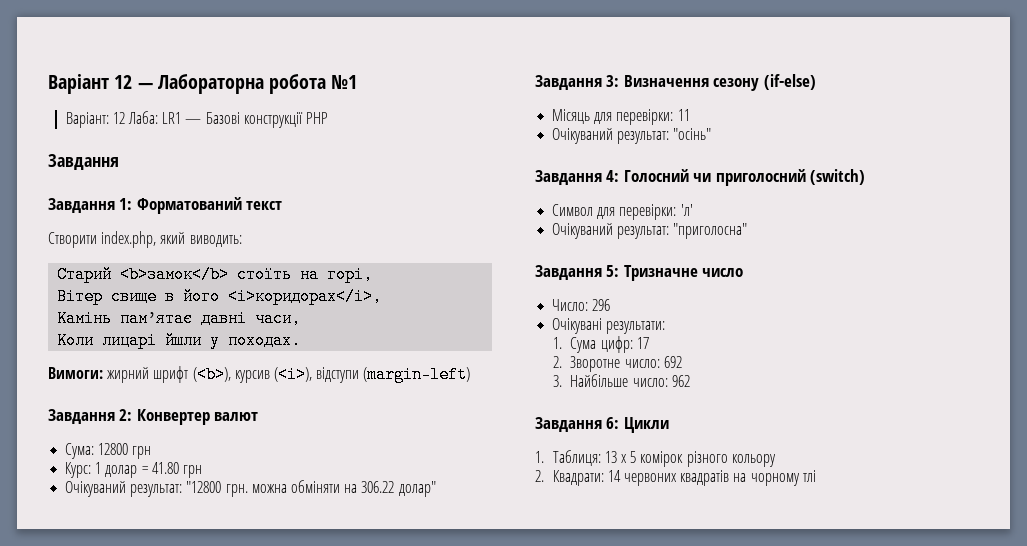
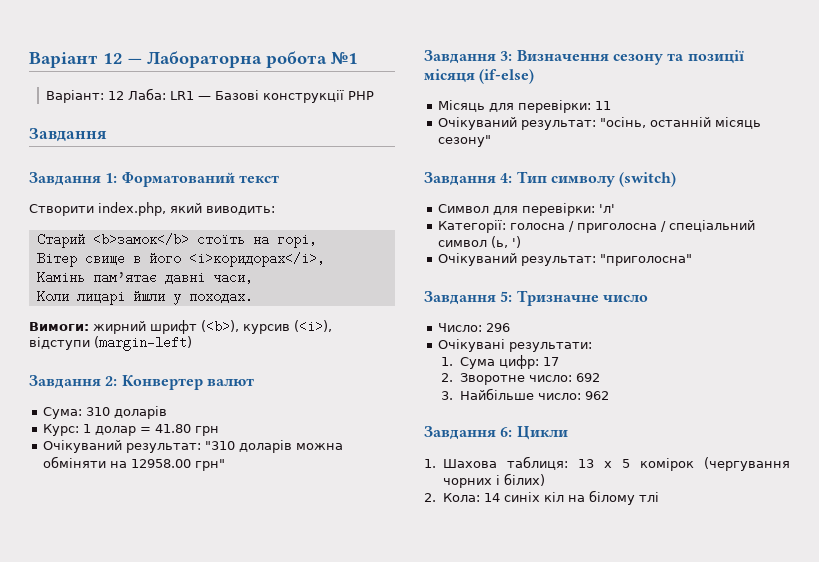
- Сума: 12800 грн
+ Сума: 310 доларів
- Очікуваний результат: "12800 грн. можна обміняти на 306.22 долар"
+ Очікуваний результат: "310 доларів можна обміняти на 12958.00 грн"
- Завдання 3: Визначення сезону (if-else)
+ Завдання 3: Визначення сезону та позиції місяця (if-else)
- Очікуваний результат: "осінь"
+ Очікуваний результат: "осінь, останній місяць сезону"
- Завдання 4: Голосний чи приголосний (switch)
+ Завдання 4: Тип символу (switch)
+ Категорії: голосна / приголосна / спеціальний символ (ь, ')
- 1. Таблиця: 13 x 5 комірок різного кольору
- 2. Квадрати: 14 червоних квадратів на чорному тлі
+ 1. Шахова таблиця: 13 x 5 комірок (чергування чорних і білих)
+ 2. Кола: 14 синіх кіл на білому тлі

